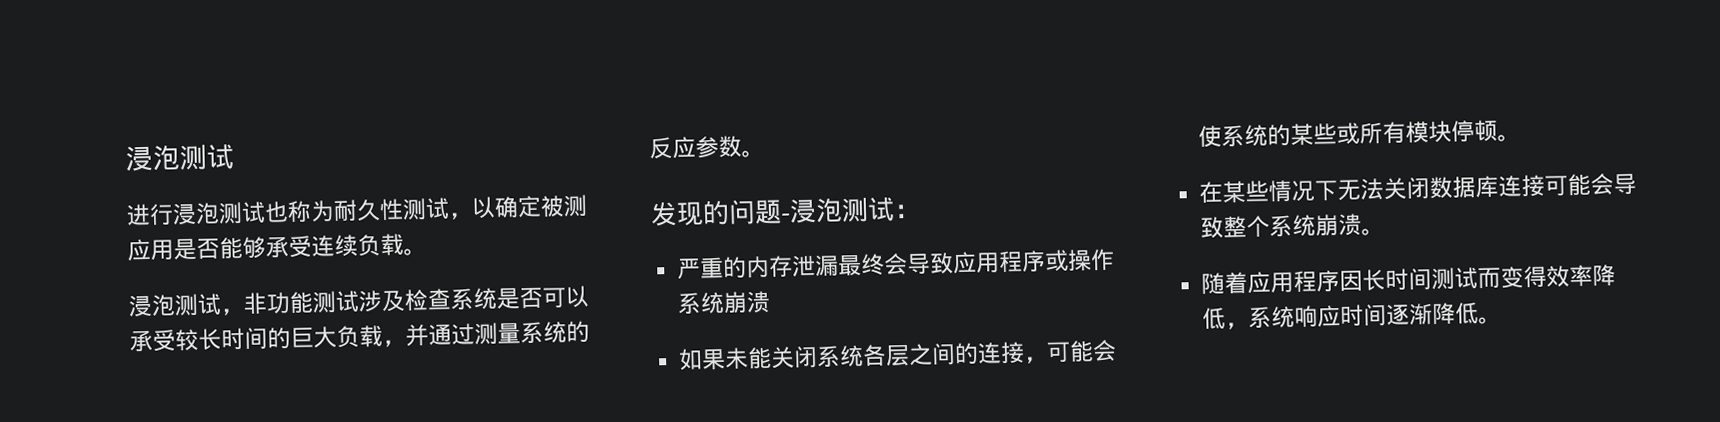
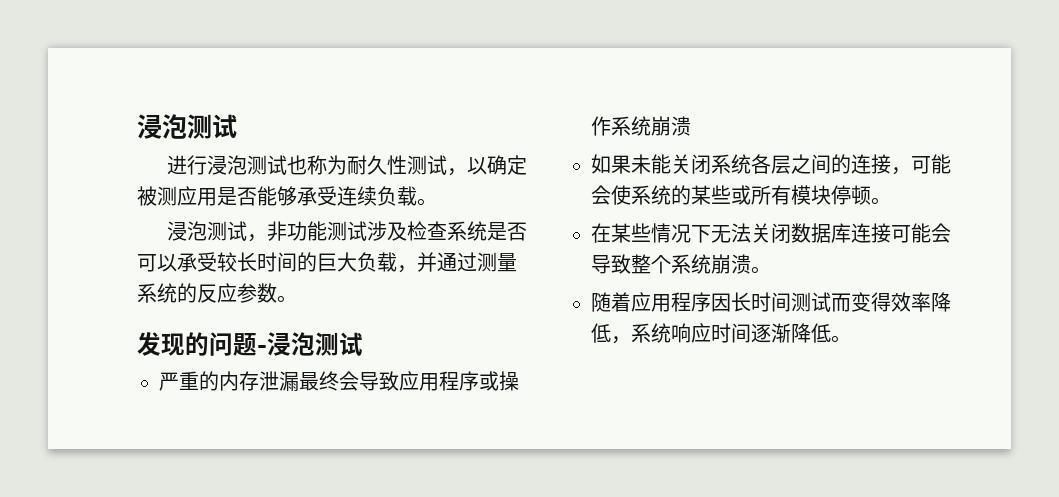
- 发现的问题-浸泡测试：
+ 发现的问题-浸泡测试

